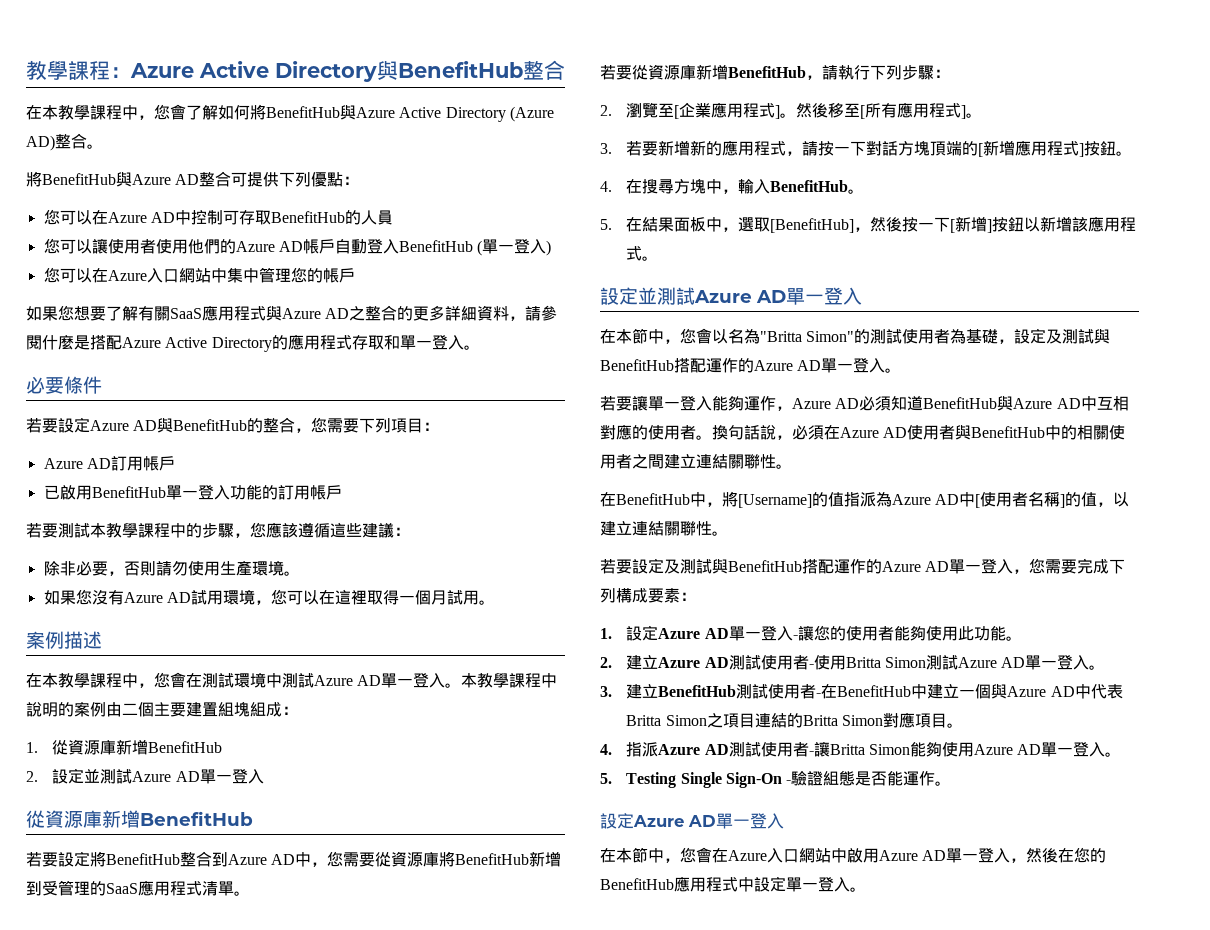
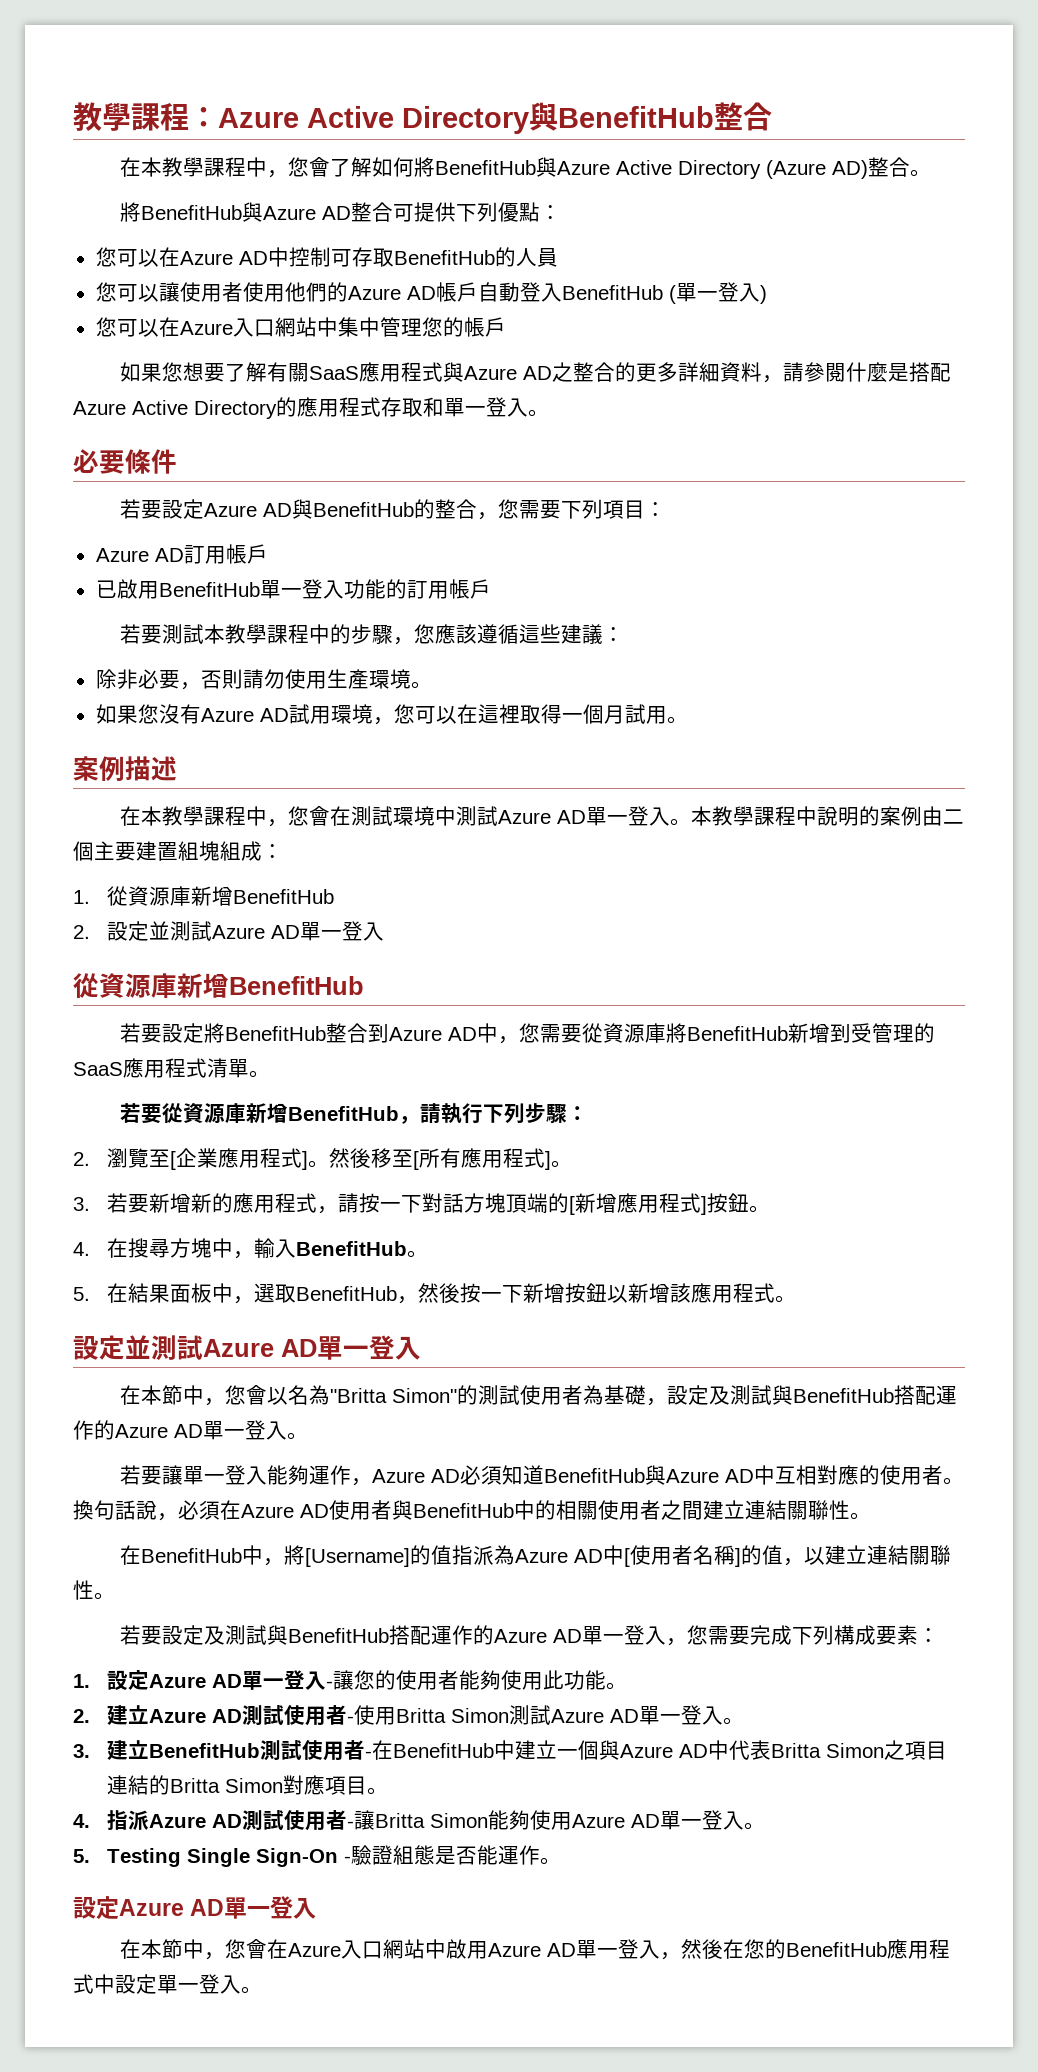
- 5.在結果面板中，選取[BenefitHub]，然後按一下[新增]按鈕以新增該應用程式。
+ 5.在結果面板中，選取BenefitHub，然後按一下新增按鈕以新增該應用程式。

